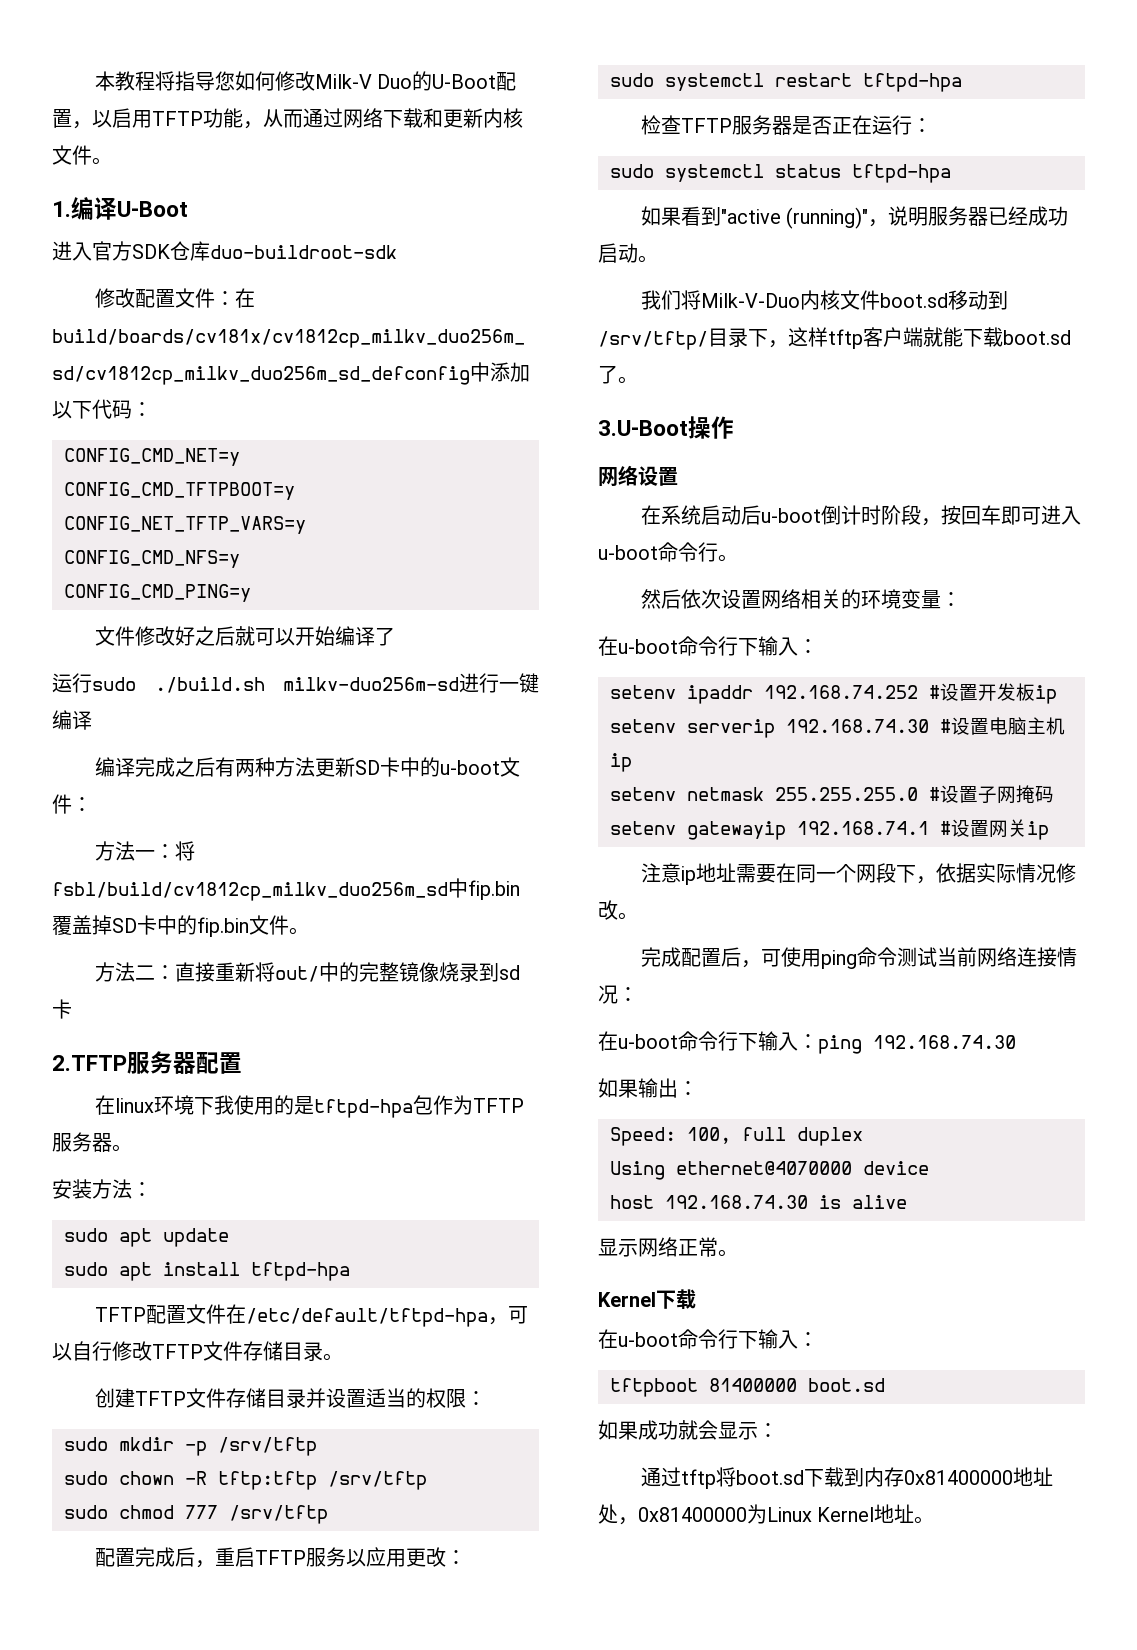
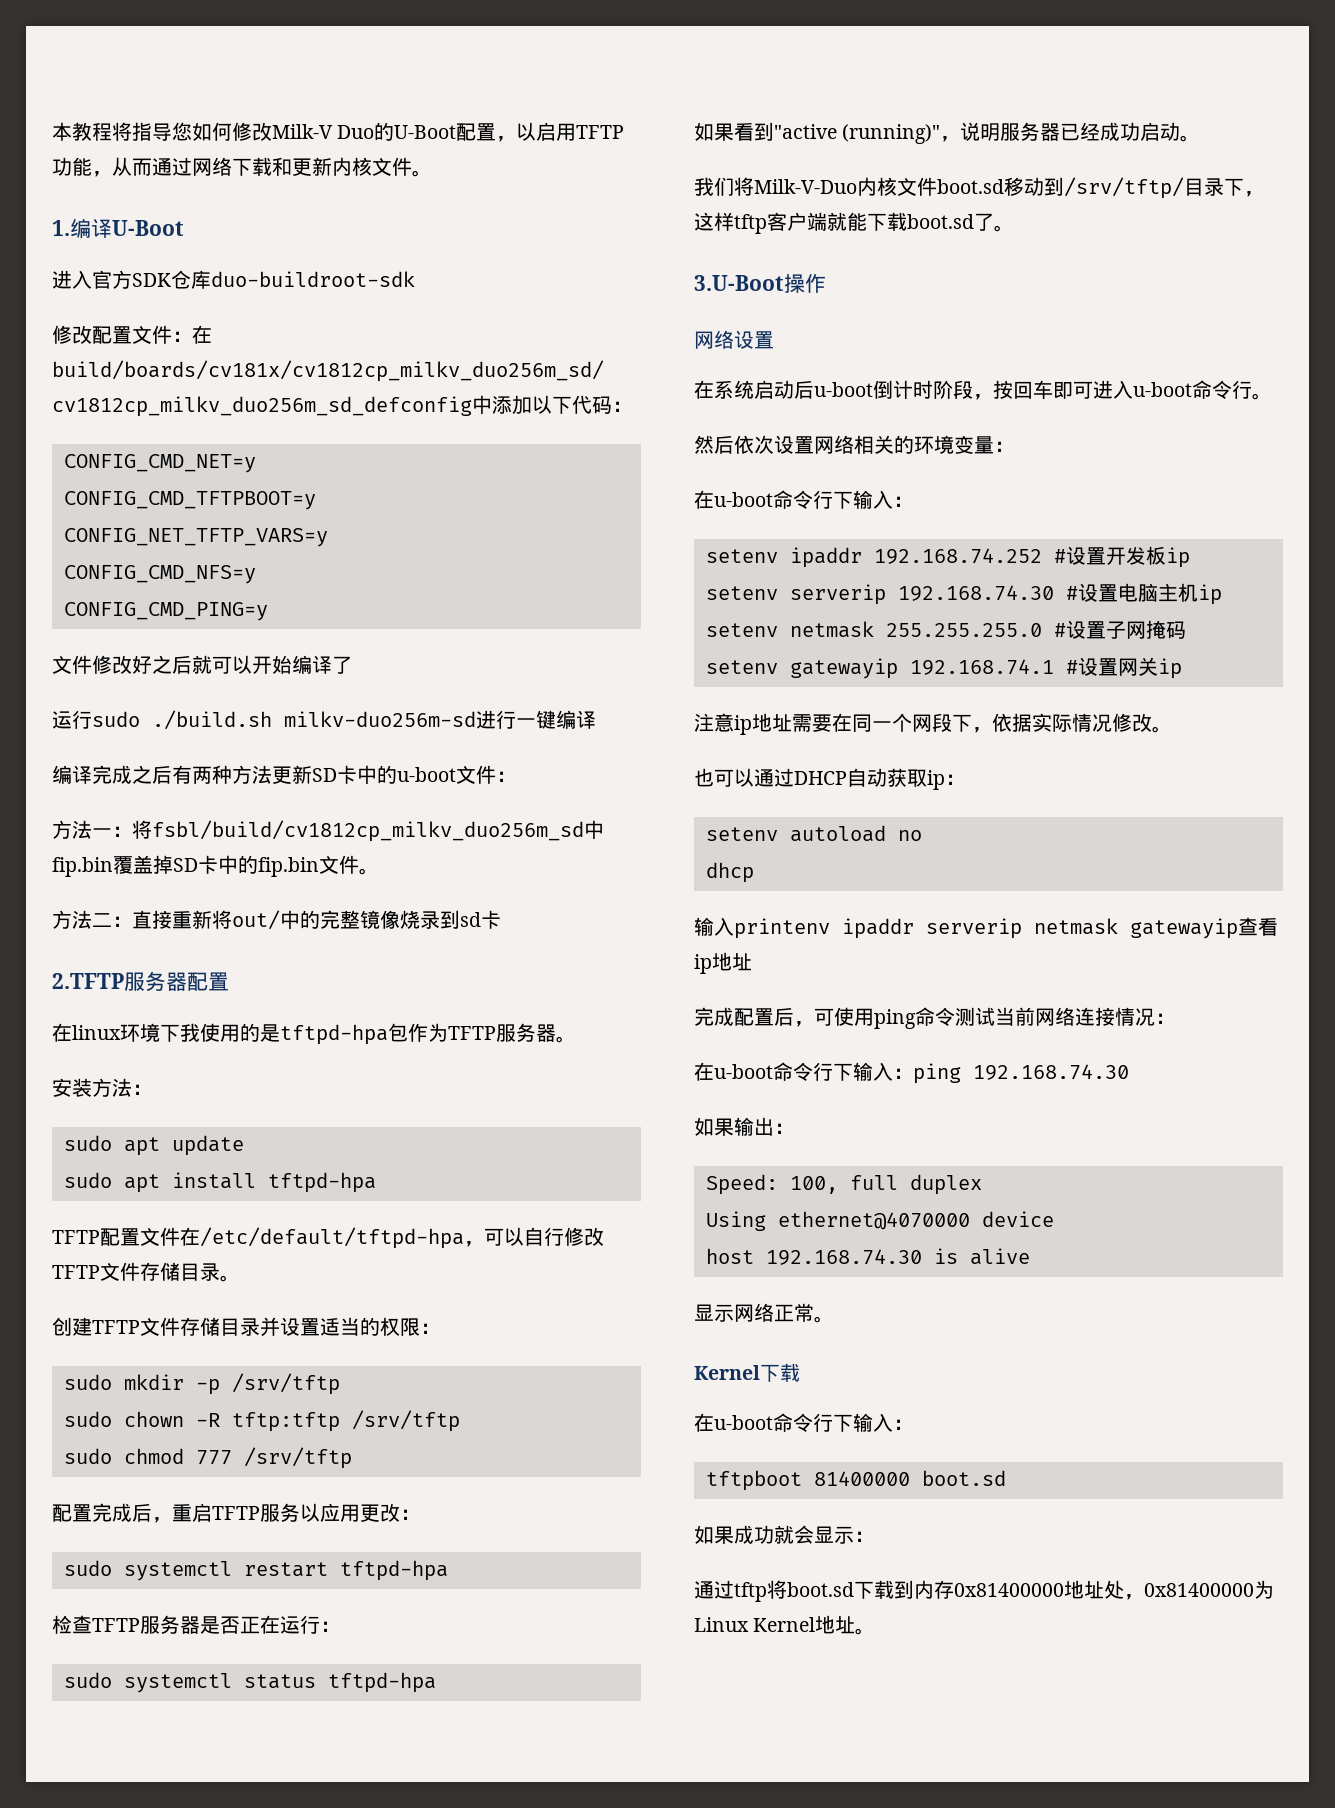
+ 也可以通过DHCP自动获取ip：
+ setenv autoload no
+ dhcp
+ 输入printenv ipaddr serverip netmask gatewayip查看ip地址

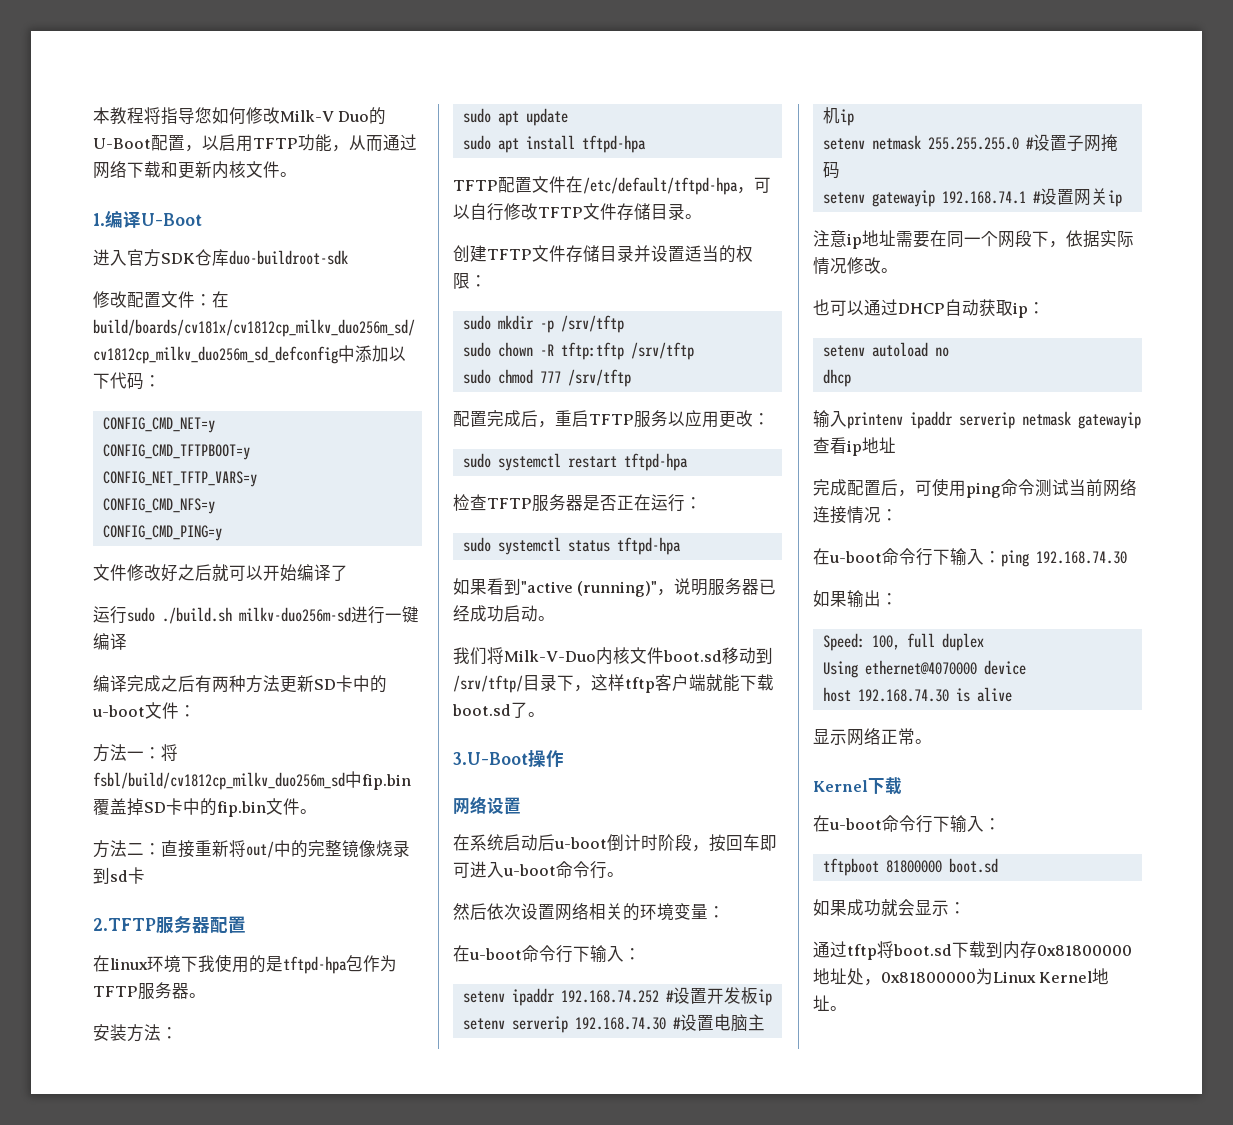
- tftpboot 81400000 boot.sd
+ tftpboot 81800000 boot.sd
- 通过tftp将boot.sd下载到内存0x81400000地址处，0x81400000为Linux Kernel地址。
+ 通过tftp将boot.sd下载到内存0x81800000地址处，0x81800000为Linux Kernel地址。

